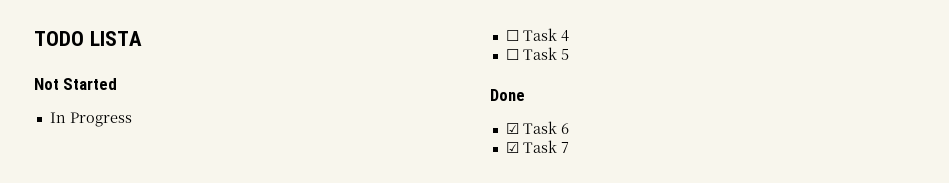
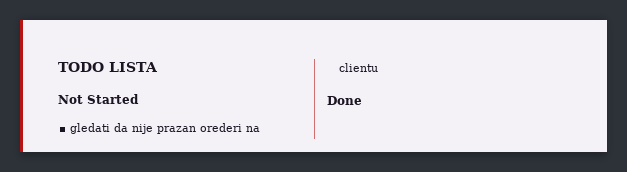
- In Progress
- ☐ Task 4
- ☐ Task 5
+ gledati da nije prazan orederi na clientu
  Done
- ☑ Task 6
- ☑ Task 7

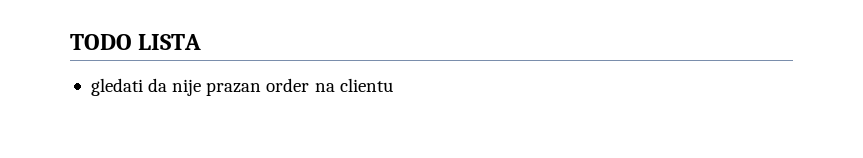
- Not Started
- gledati da nije prazan orederi na clientu
+ gledati da nije prazan order na clientu
- Done

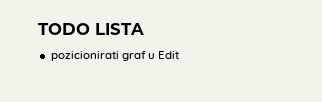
- gledati da nije prazan order na clientu
+ pozicionirati graf u Edit

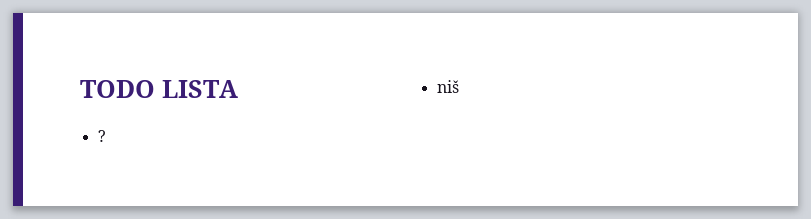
- pozicionirati graf u Edit
+ ?
+ niš

